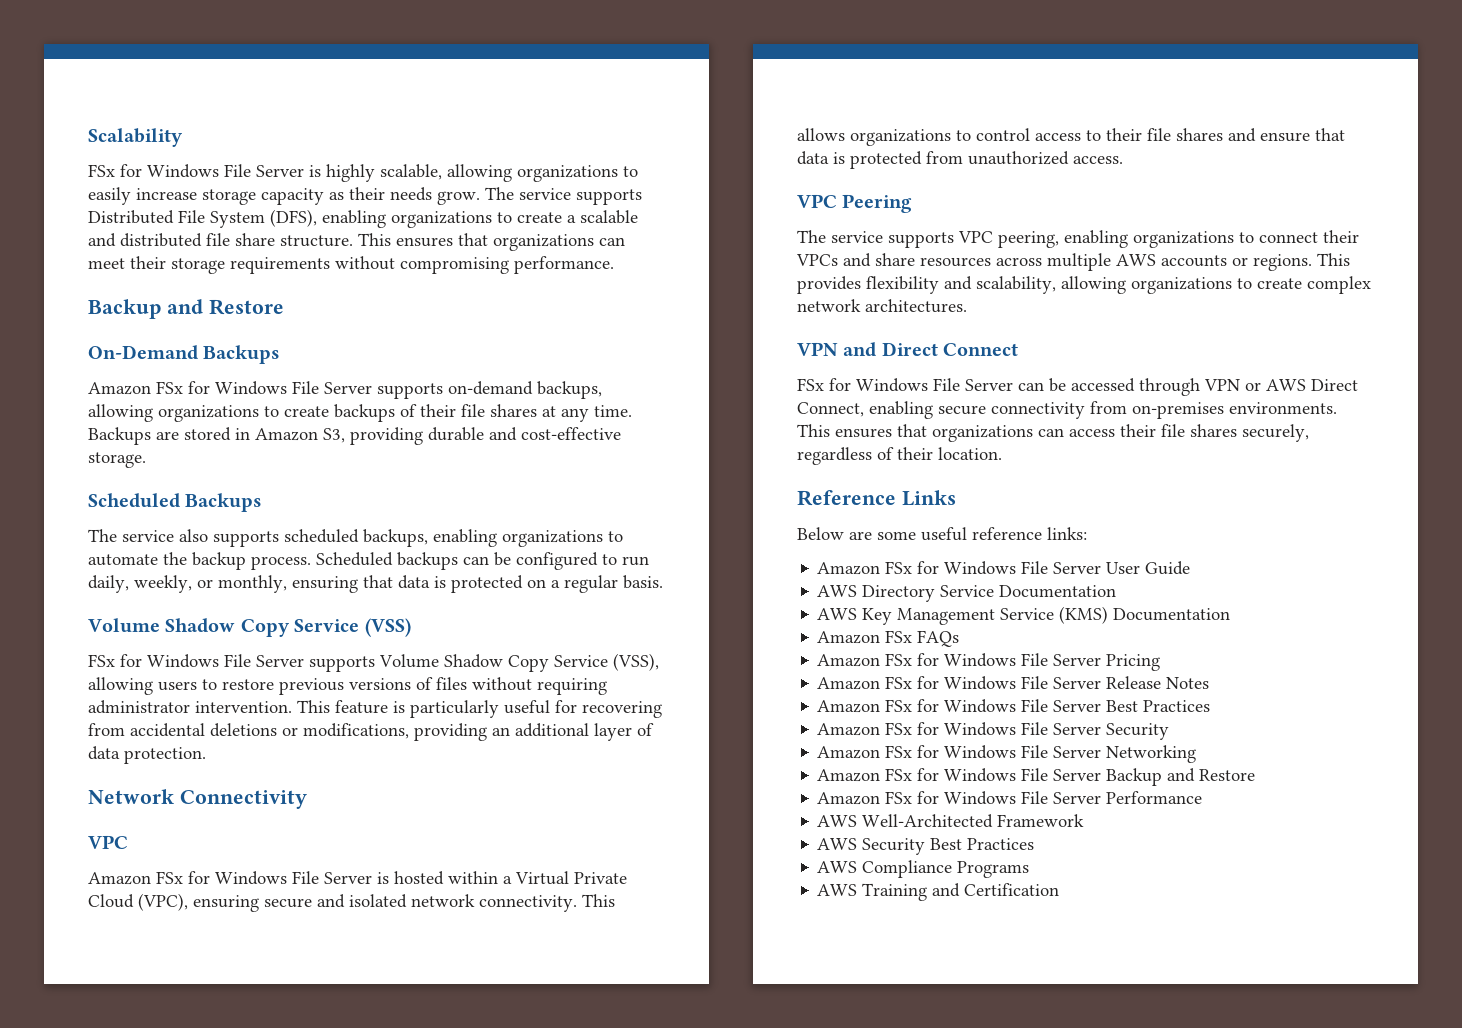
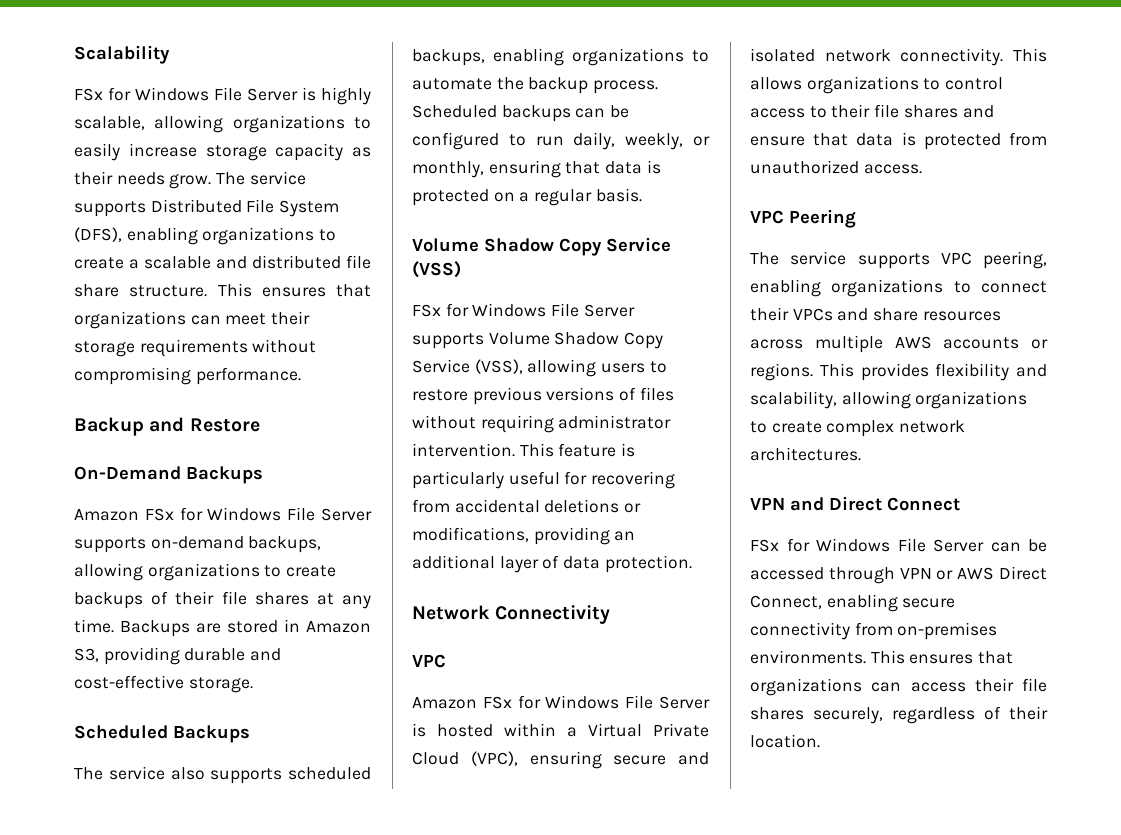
- Reference Links
- Below are some useful reference links:
- Amazon FSx for Windows File Server User Guide
- AWS Directory Service Documentation
- AWS Key Management Service (KMS) Documentation
- Amazon FSx FAQs
- Amazon FSx for Windows File Server Pricing
- Amazon FSx for Windows File Server Release Notes
- Amazon FSx for Windows File Server Best Practices
- Amazon FSx for Windows File Server Security
- Amazon FSx for Windows File Server Networking
- Amazon FSx for Windows File Server Backup and Restore
- Amazon FSx for Windows File Server Performance
- AWS Well-Architected Framework
- AWS Security Best Practices
- AWS Compliance Programs
- AWS Training and Certification

